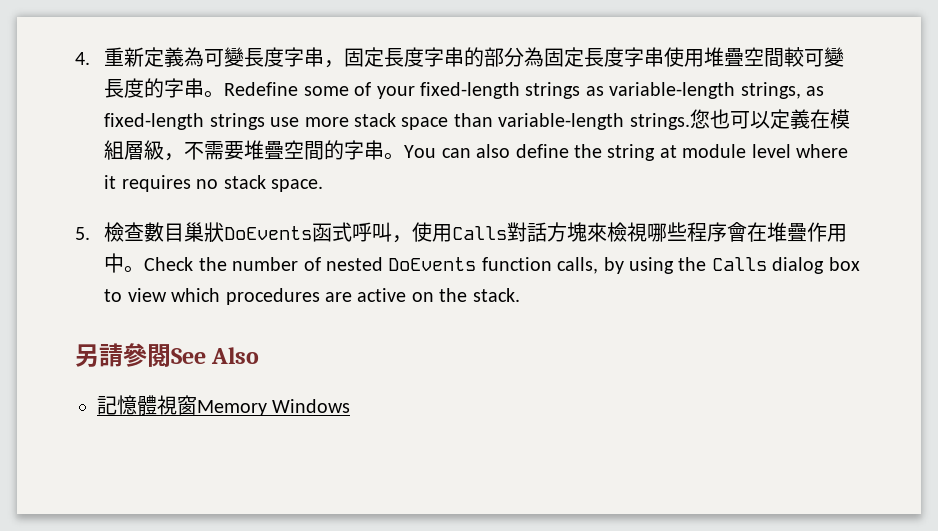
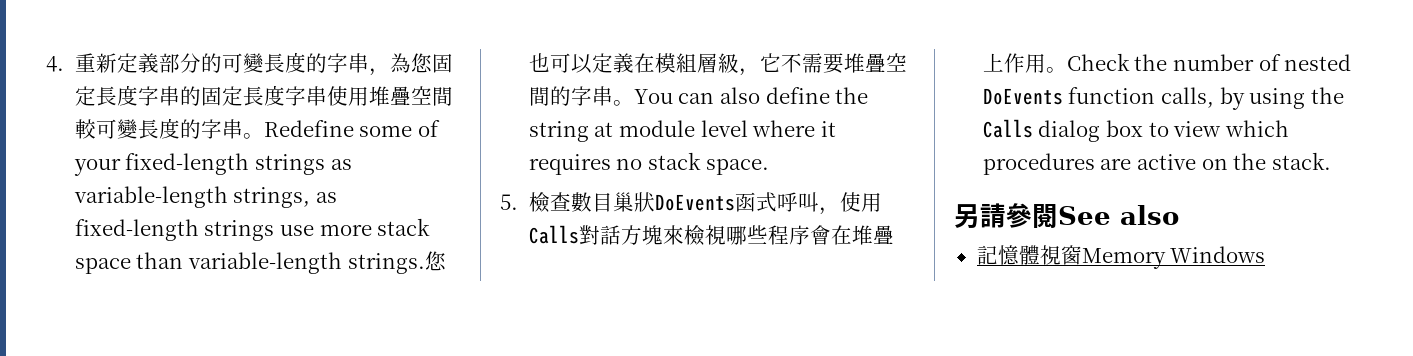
- 4.重新定義為可變長度字串，固定長度字串的部分為固定長度字串使用堆疊空間較可變長度的字串。
+ 4.重新定義部分的可變長度的字串，為您固定長度字串的固定長度字串使用堆疊空間較可變長度的字串。
- 您也可以定義在模組層級，不需要堆疊空間的字串。
+ 您也可以定義在模組層級，它不需要堆疊空間的字串。
- 5.檢查數目巢狀DoEvents函式呼叫，使用Calls對話方塊來檢視哪些程序會在堆疊作用中。
+ 5.檢查數目巢狀DoEvents函式呼叫，使用Calls對話方塊來檢視哪些程序會在堆疊上作用。
- 另請參閱See Also
+ 另請參閱See also

